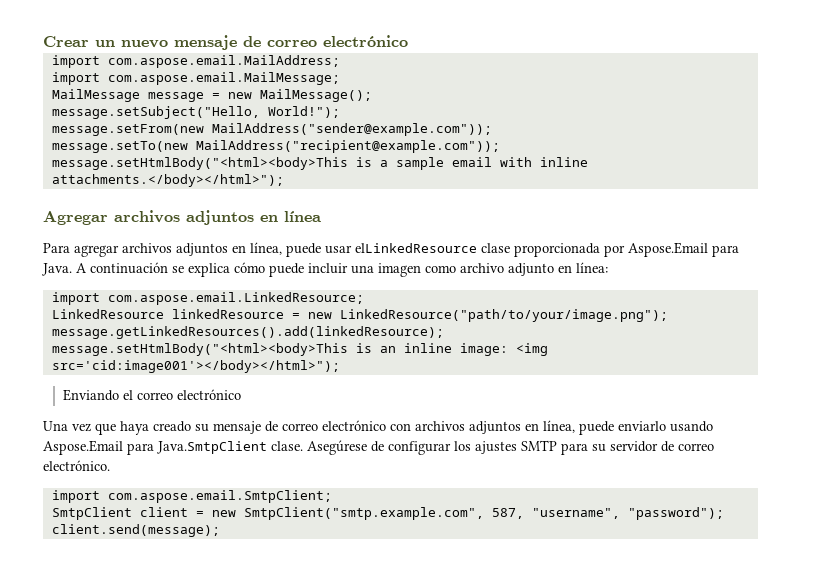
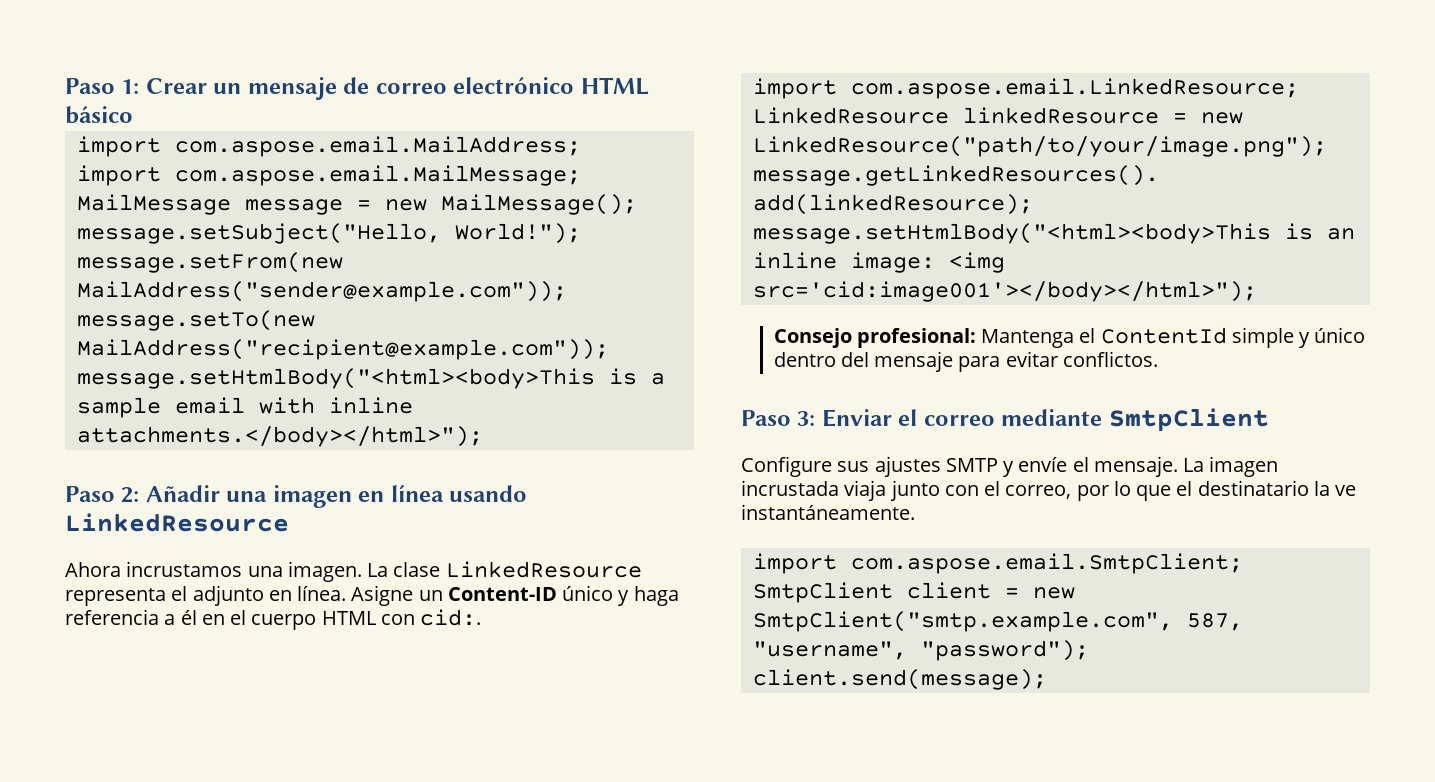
- Crear un nuevo mensaje de correo electrónico
+ Paso 1: Crear un mensaje de correo electrónico HTML básico
- Agregar archivos adjuntos en línea
- Para agregar archivos adjuntos en línea, puede usar elLinkedResource clase proporcionada por Aspose.Email para Java. A continuación se explica cómo puede incluir una imagen como archivo adjunto en línea:
+ Paso 2: Añadir una imagen en línea usando LinkedResource
+ Ahora incrustamos una imagen. La clase LinkedResource representa el adjunto en línea. Asigne un Content‑ID único y haga referencia a él en el cuerpo HTML con cid:.
- Enviando el correo electrónico
- Una vez que haya creado su mensaje de correo electrónico con archivos adjuntos en línea, puede enviarlo usando Aspose.Email para Java.SmtpClient clase. Asegúrese de configurar los ajustes SMTP para su servidor de correo electrónico.
+ Consejo profesional: Mantenga el ContentId simple y único dentro del mensaje para evitar conflictos.
+ Paso 3: Enviar el correo mediante SmtpClient
+ Configure sus ajustes SMTP y envíe el mensaje. La imagen incrustada viaja junto con el correo, por lo que el destinatario la ve instantáneamente.

